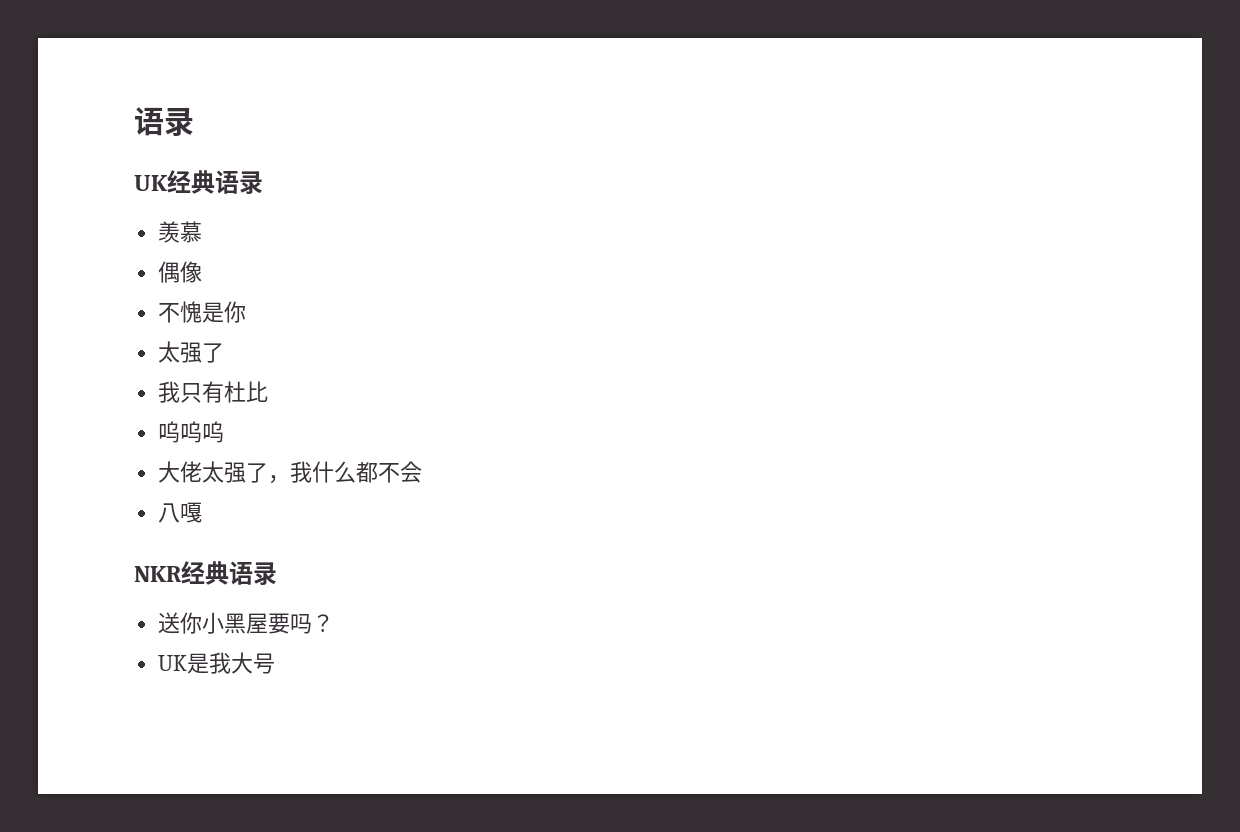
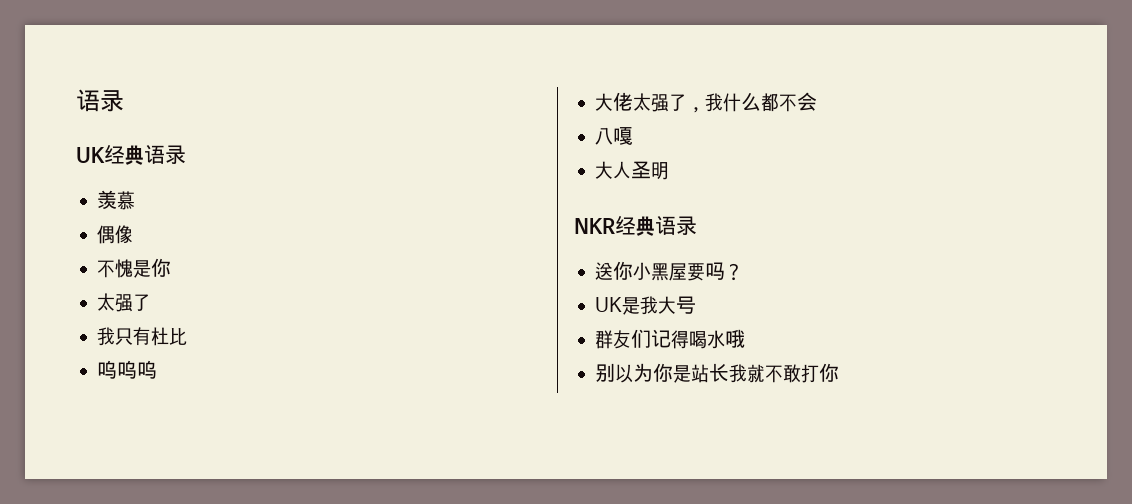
+ 大人圣明
+ 群友们记得喝水哦
+ 别以为你是站长我就不敢打你

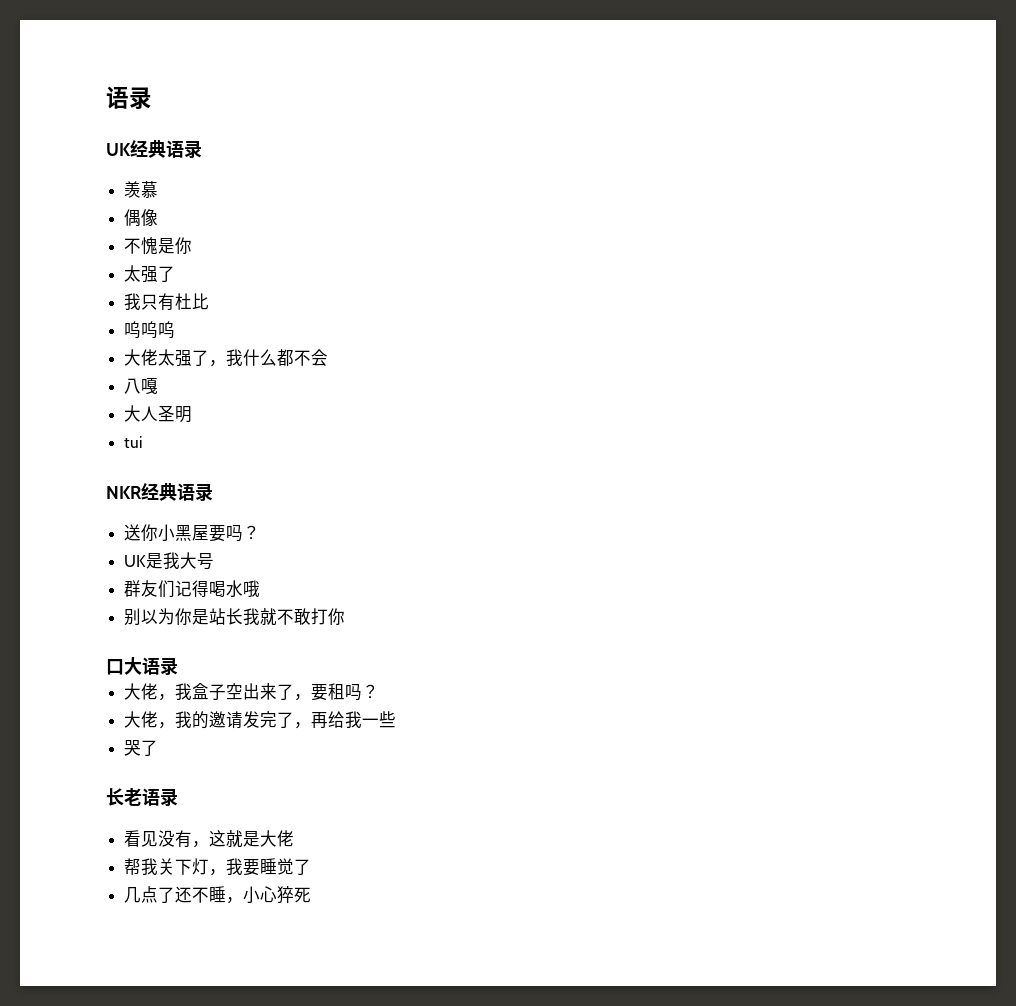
+ tui
+ 口大语录
+ 大佬，我盒子空出来了，要租吗？
+ 大佬，我的邀请发完了，再给我一些
+ 哭了
+ 长老语录
+ 看见没有，这就是大佬
+ 帮我关下灯，我要睡觉了
+ 几点了还不睡，小心猝死

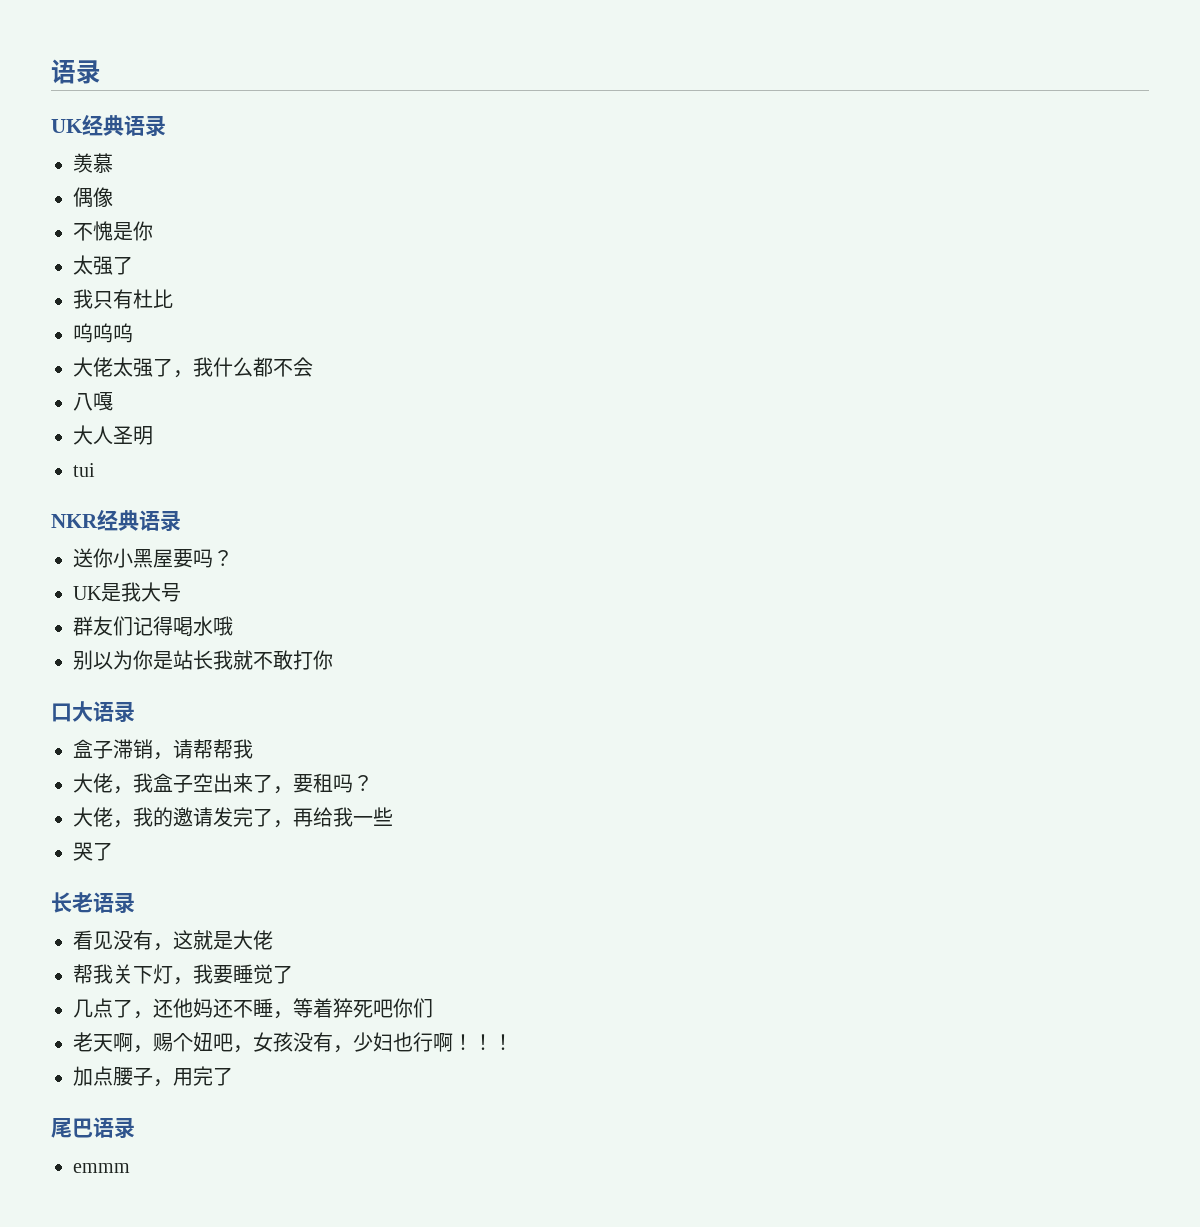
+ 盒子滞销，请帮帮我
- 几点了还不睡，小心猝死
+ 几点了，还他妈还不睡，等着猝死吧你们
+ 老天啊，赐个妞吧，女孩没有，少妇也行啊！！！
+ 加点腰子，用完了
+ 尾巴语录
+ emmm

